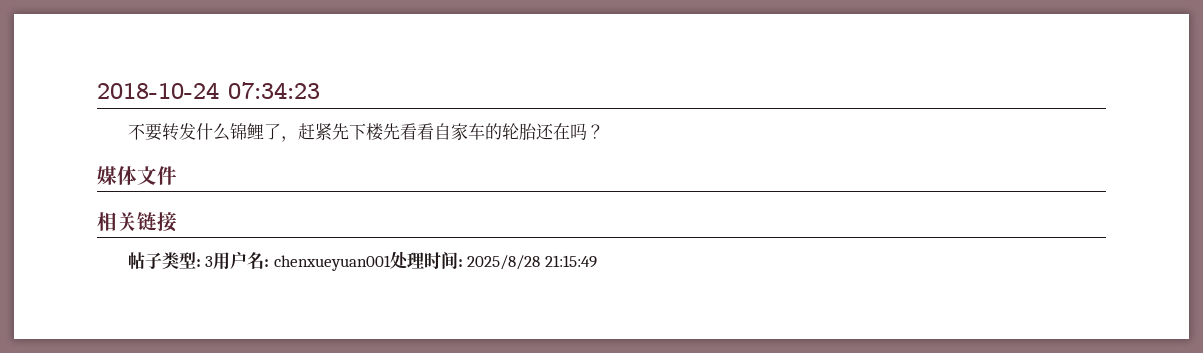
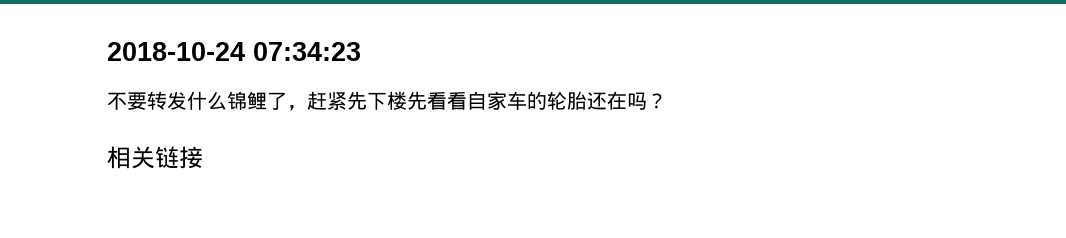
- 媒体文件
- 帖子类型: 3用户名: chenxueyuan001处理时间: 2025/8/28 21:15:49

